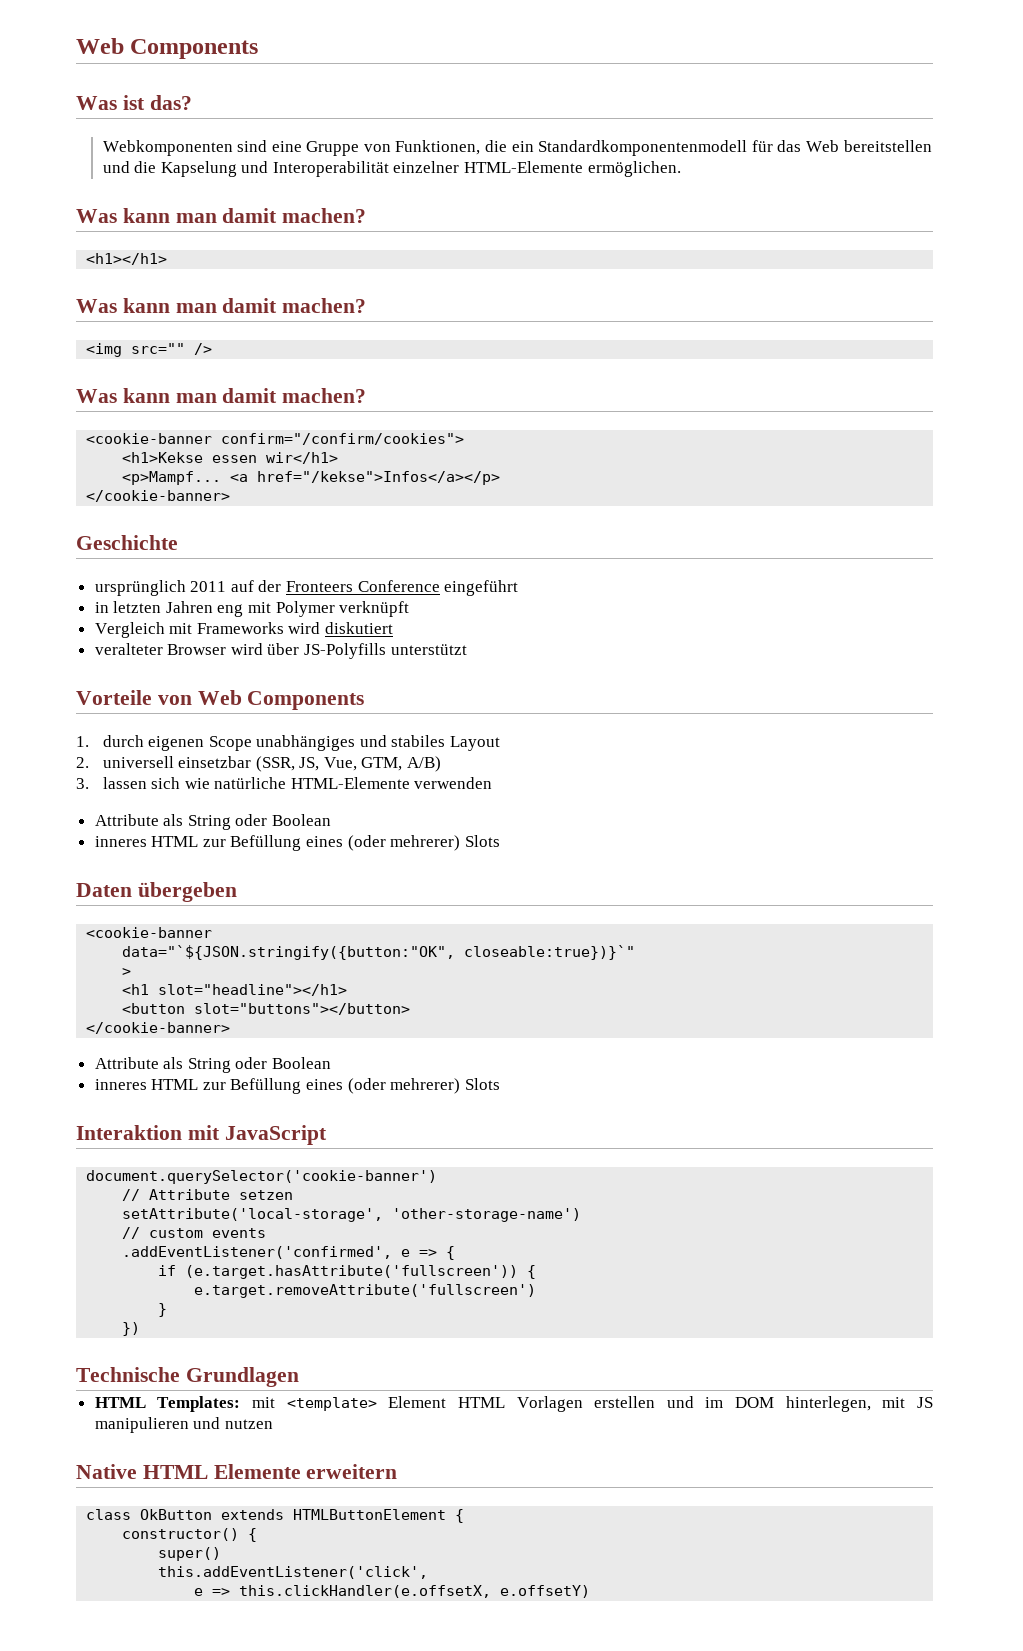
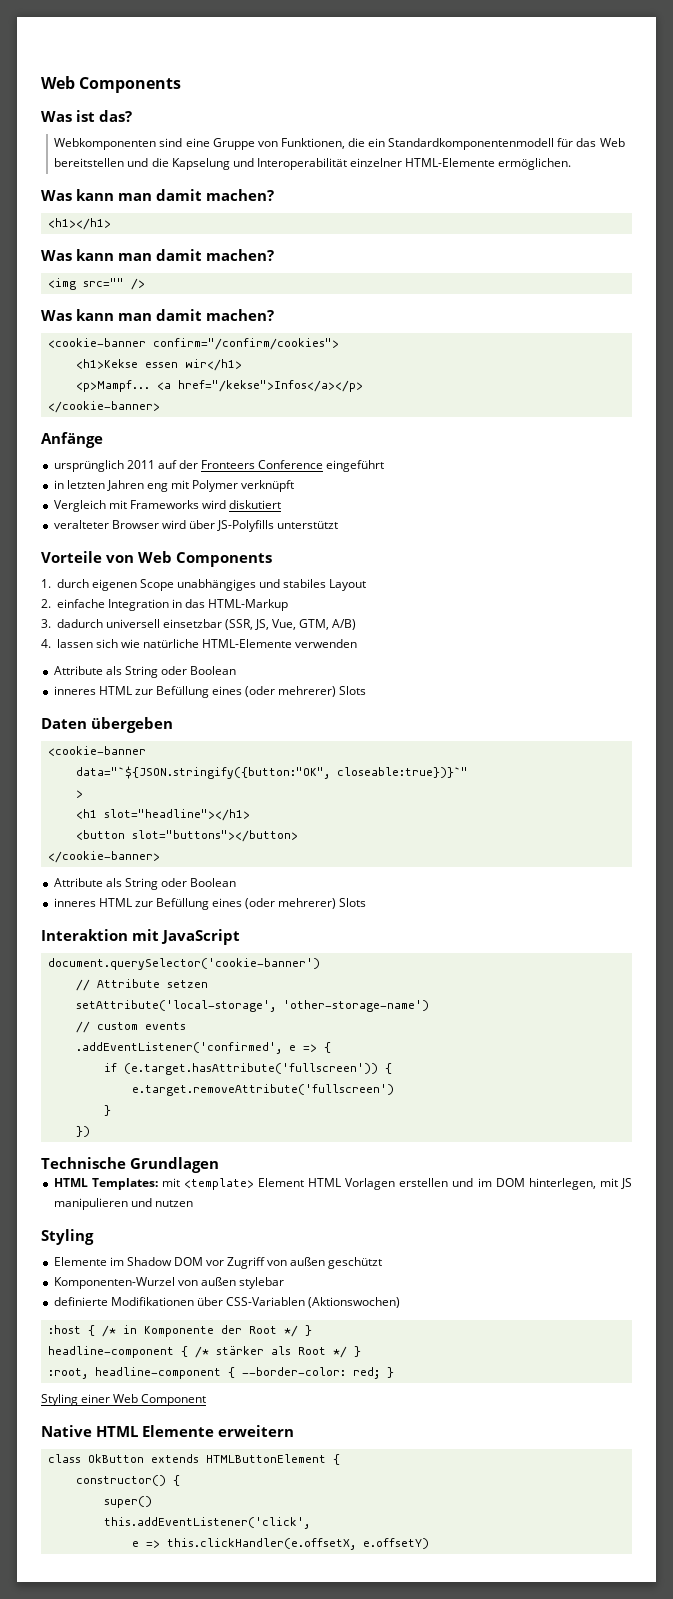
- Geschichte
+ Anfänge
- 2. universell einsetzbar (SSR, JS, Vue, GTM, A/B)
+ 2. einfache Integration in das HTML-Markup
+ 3. dadurch universell einsetzbar (SSR, JS, Vue, GTM, A/B)
- 3. lassen sich wie natürliche HTML-Elemente verwenden
+ 4. lassen sich wie natürliche HTML-Elemente verwenden
  HTML Templates: mit <template> Element HTML Vorlagen erstellen und im DOM hinterlegen, mit JS manipulieren und nutzen
+ Styling
+ Elemente im Shadow DOM vor Zugriff von außen geschützt
+ Komponenten-Wurzel von außen stylebar
+ definierte Modifikationen über CSS-Variablen (Aktionswochen)
+ :host { /* in Komponente der Root */ }
+ headline-component { /* stärker als Root */ }
+ :root, headline-component { --border-color: red; }
+ Styling einer Web Component

